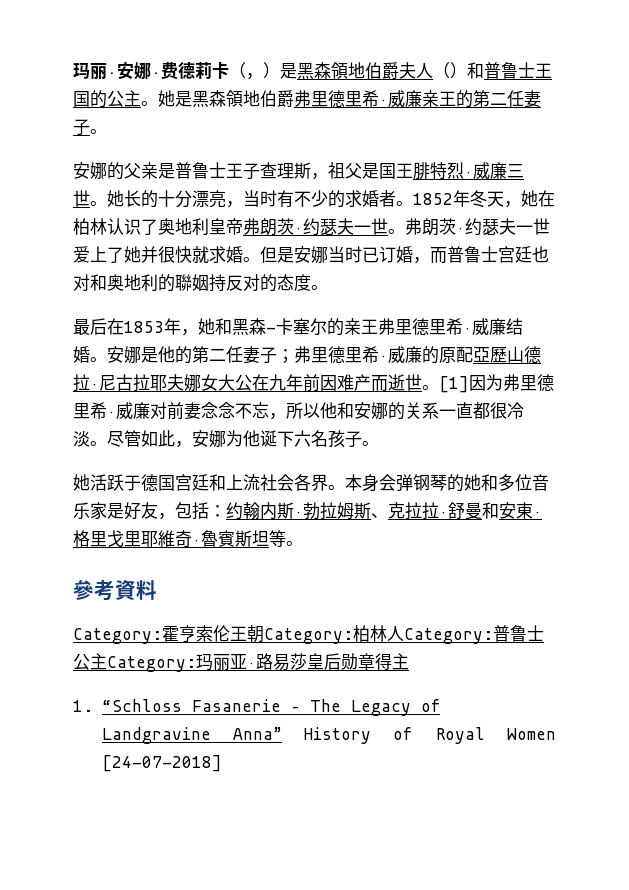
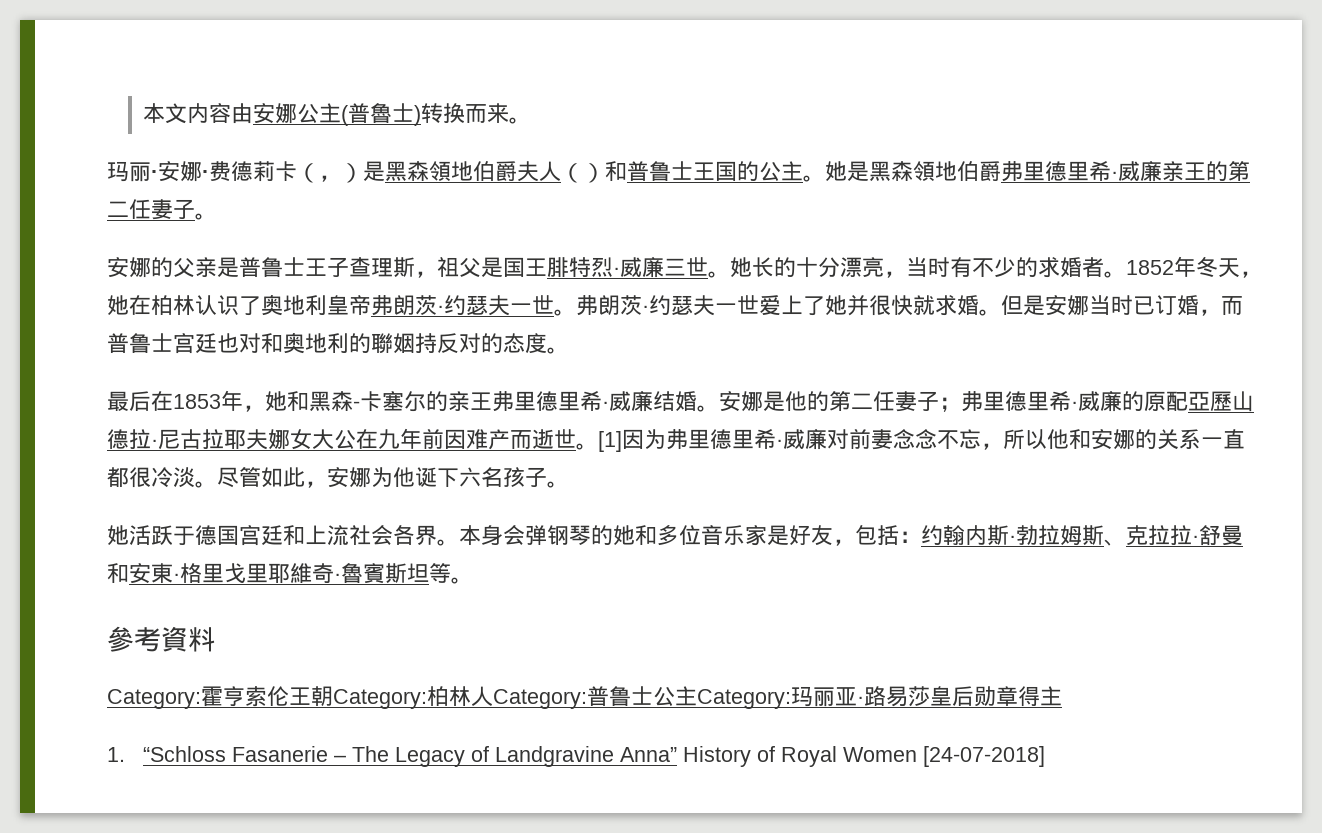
+ 本文内容由安娜公主(普魯士)转换而来。

